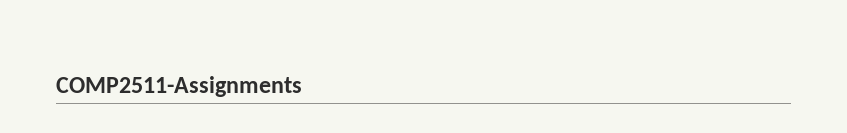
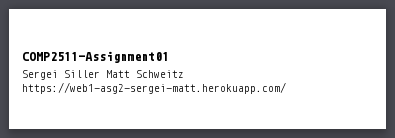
- COMP2511-Assignments
+ COMP2511-Assignment01
+ Sergei Siller Matt Schweitz https://web1-asg2-sergei-matt.herokuapp.com/

